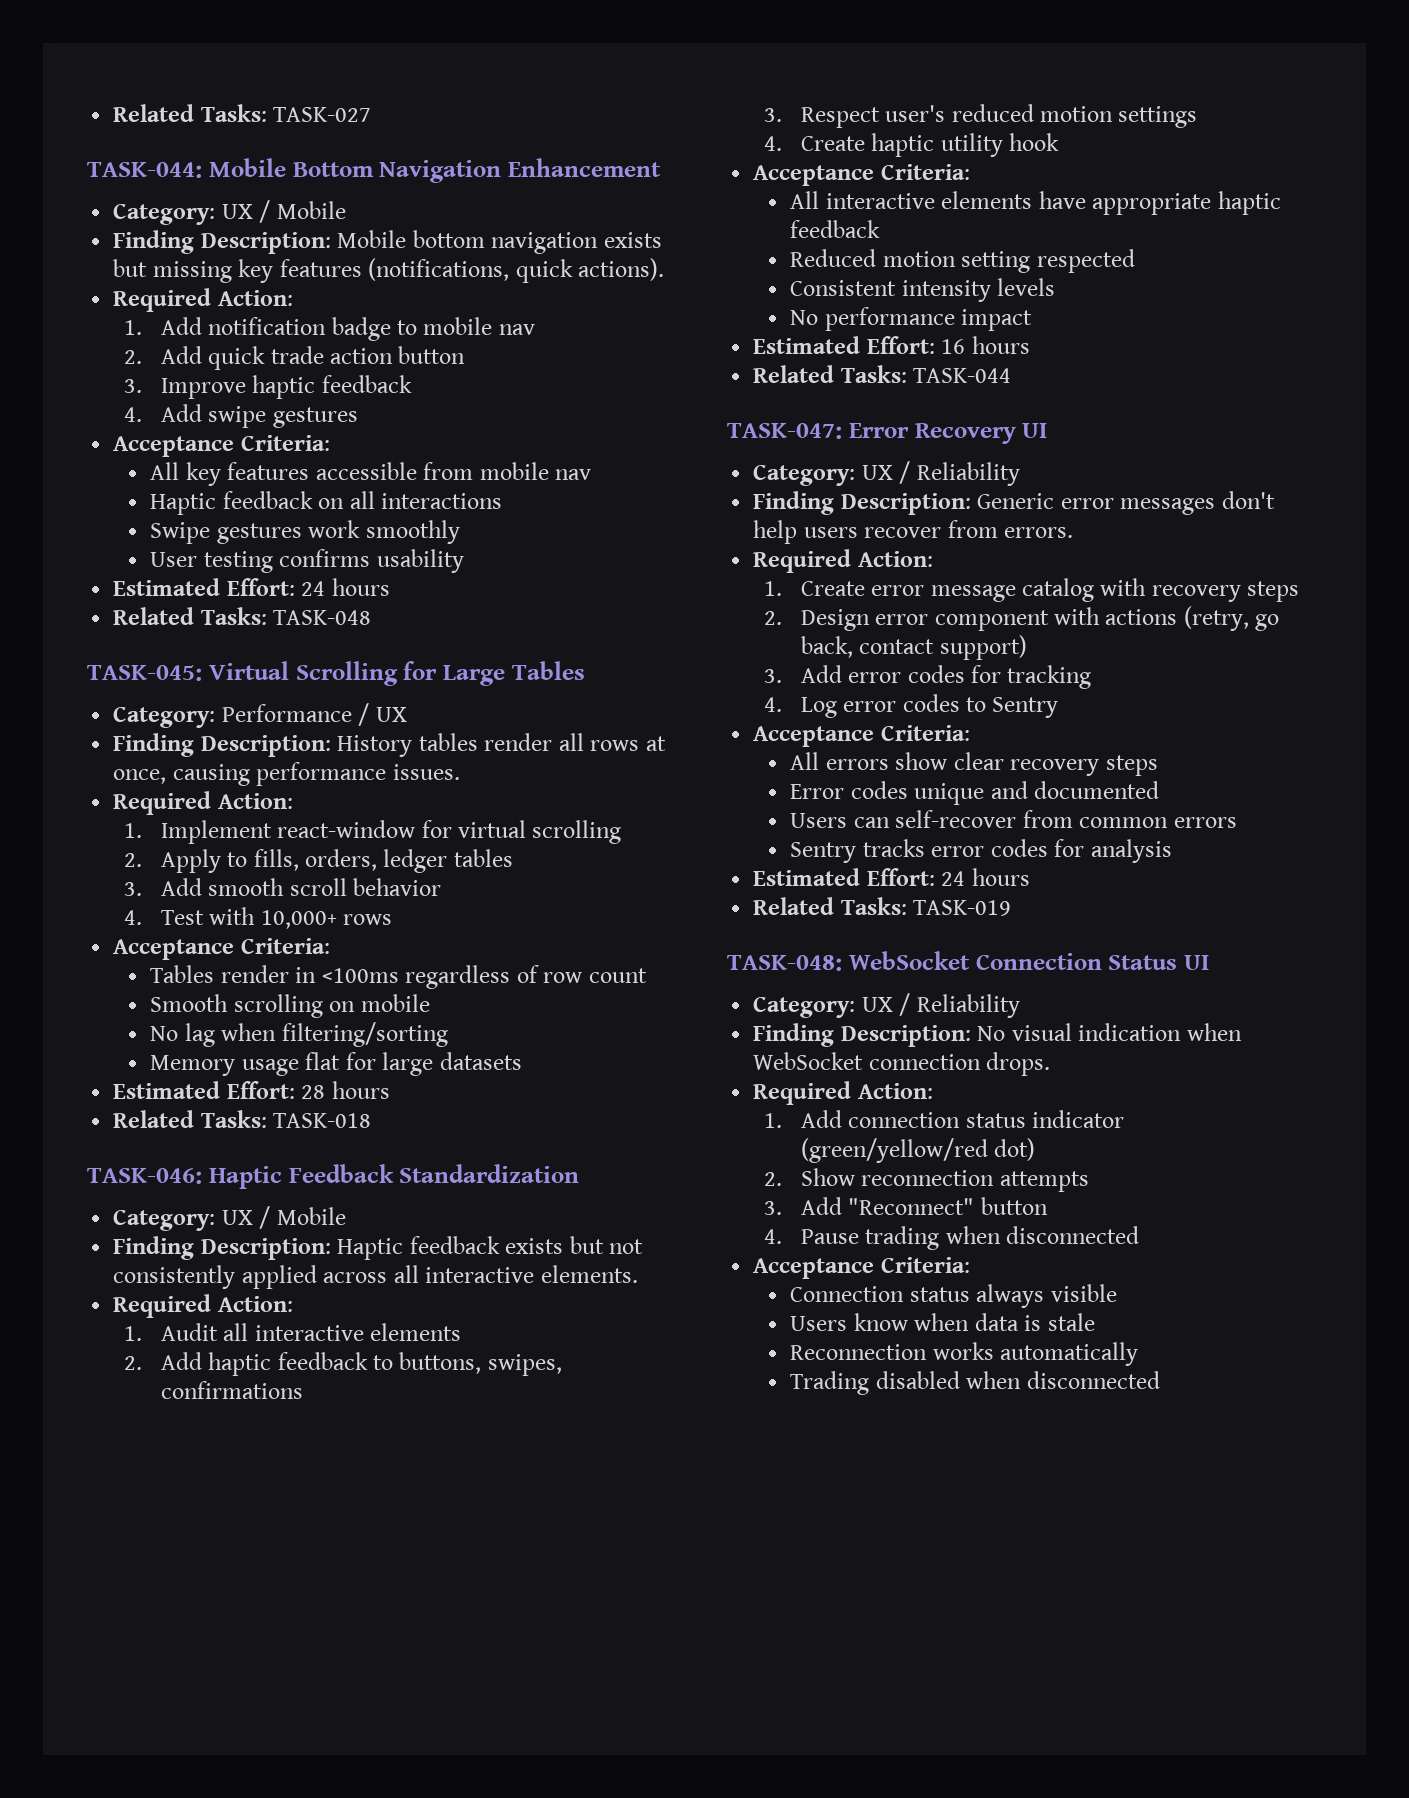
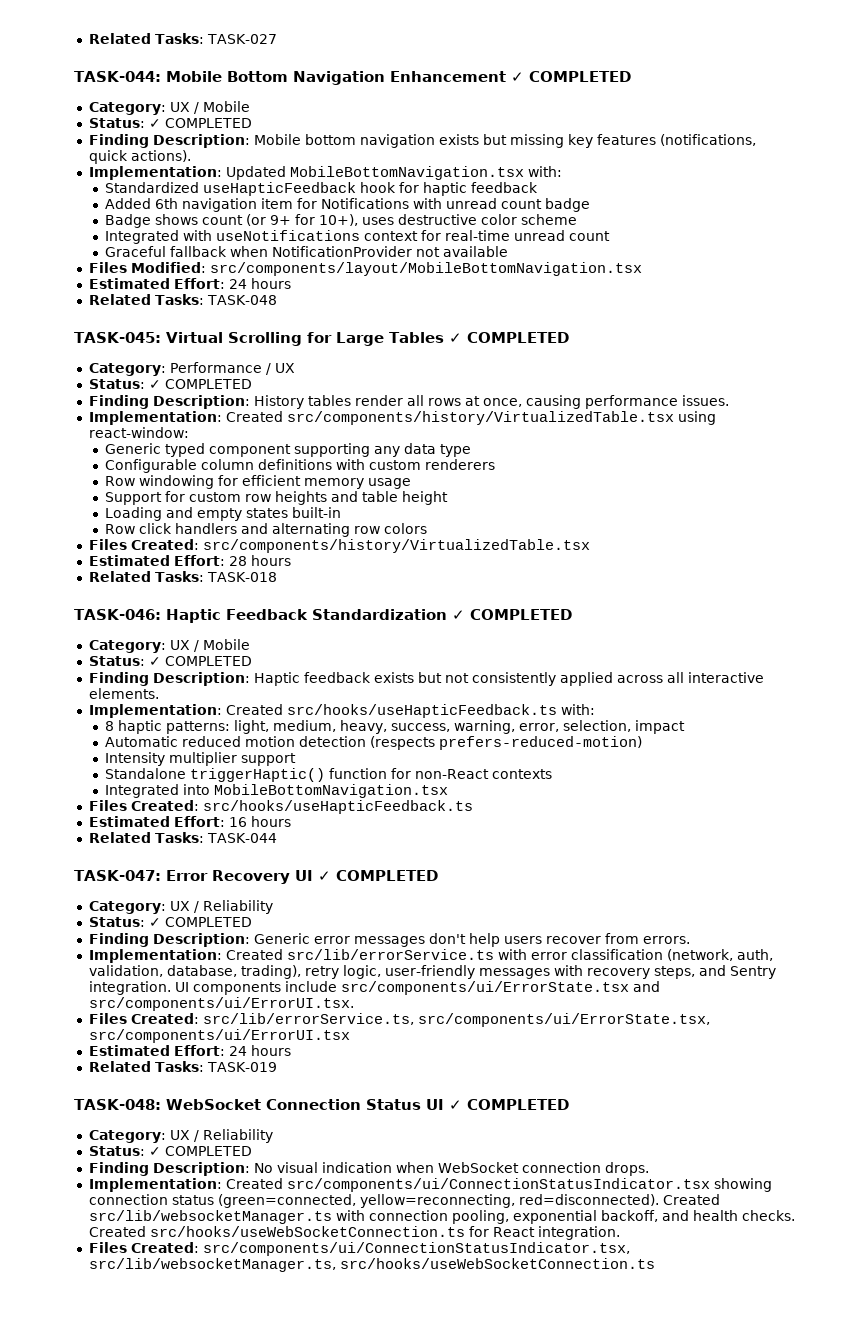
- TASK-044: Mobile Bottom Navigation Enhancement
+ TASK-044: Mobile Bottom Navigation Enhancement ✓ COMPLETED
  Category: UX / Mobile
+ Status: ✓ COMPLETED
  Finding Description: Mobile bottom navigation exists but missing key features (notifications, quick actions).
- Required Action:
- 1. Add notification badge to mobile nav
- 2. Add quick trade action button
- 3. Improve haptic feedback
- 4. Add swipe gestures
- Acceptance Criteria:
- All key features accessible from mobile nav
- Haptic feedback on all interactions
- Swipe gestures work smoothly
- User testing confirms usability
+ Implementation: Updated MobileBottomNavigation.tsx with:
+ Standardized useHapticFeedback hook for haptic feedback
+ Added 6th navigation item for Notifications with unread count badge
+ Badge shows count (or 9+ for 10+), uses destructive color scheme
+ Integrated with useNotifications context for real-time unread count
+ Graceful fallback when NotificationProvider not available
+ Files Modified: src/components/layout/MobileBottomNavigation.tsx
- TASK-045: Virtual Scrolling for Large Tables
+ TASK-045: Virtual Scrolling for Large Tables ✓ COMPLETED
  Category: Performance / UX
+ Status: ✓ COMPLETED
  Finding Description: History tables render all rows at once, causing performance issues.
- Required Action:
- 1. Implement react-window for virtual scrolling
- 2. Apply to fills, orders, ledger tables
- 3. Add smooth scroll behavior
- 4. Test with 10,000+ rows
- Acceptance Criteria:
- Tables render in <100ms regardless of row count
- Smooth scrolling on mobile
- No lag when filtering/sorting
- Memory usage flat for large datasets
+ Implementation: Created src/components/history/VirtualizedTable.tsx using react-window:
+ Generic typed component supporting any data type
+ Configurable column definitions with custom renderers
+ Row windowing for efficient memory usage
+ Support for custom row heights and table height
+ Loading and empty states built-in
+ Row click handlers and alternating row colors
+ Files Created: src/components/history/VirtualizedTable.tsx
- TASK-046: Haptic Feedback Standardization
+ TASK-046: Haptic Feedback Standardization ✓ COMPLETED
  Category: UX / Mobile
+ Status: ✓ COMPLETED
  Finding Description: Haptic feedback exists but not consistently applied across all interactive elements.
- Required Action:
- 1. Audit all interactive elements
- 2. Add haptic feedback to buttons, swipes, confirmations
- 3. Respect user's reduced motion settings
- 4. Create haptic utility hook
- Acceptance Criteria:
- All interactive elements have appropriate haptic feedback
- Reduced motion setting respected
- Consistent intensity levels
- No performance impact
+ Implementation: Created src/hooks/useHapticFeedback.ts with:
+ 8 haptic patterns: light, medium, heavy, success, warning, error, selection, impact
+ Automatic reduced motion detection (respects prefers-reduced-motion)
+ Intensity multiplier support
+ Standalone triggerHaptic() function for non-React contexts
+ Integrated into MobileBottomNavigation.tsx
+ Files Created: src/hooks/useHapticFeedback.ts
- TASK-047: Error Recovery UI
+ TASK-047: Error Recovery UI ✓ COMPLETED
  Category: UX / Reliability
+ Status: ✓ COMPLETED
  Finding Description: Generic error messages don't help users recover from errors.
- Required Action:
- 1. Create error message catalog with recovery steps
- 2. Design error component with actions (retry, go back, contact support)
- 3. Add error codes for tracking
- 4. Log error codes to Sentry
- Acceptance Criteria:
- All errors show clear recovery steps
- Error codes unique and documented
- Users can self-recover from common errors
- Sentry tracks error codes for analysis
+ Implementation: Created src/lib/errorService.ts with error classification (network, auth, validation, database, trading), retry logic, user-friendly messages with recovery steps, and Sentry integration. UI components include src/components/ui/ErrorState.tsx and src/components/ui/ErrorUI.tsx.
+ Files Created: src/lib/errorService.ts, src/components/ui/ErrorState.tsx, src/components/ui/ErrorUI.tsx
- TASK-048: WebSocket Connection Status UI
+ TASK-048: WebSocket Connection Status UI ✓ COMPLETED
  Category: UX / Reliability
+ Status: ✓ COMPLETED
  Finding Description: No visual indication when WebSocket connection drops.
- Required Action:
- 1. Add connection status indicator (green/yellow/red dot)
- 2. Show reconnection attempts
- 3. Add "Reconnect" button
- 4. Pause trading when disconnected
- Acceptance Criteria:
- Connection status always visible
- Users know when data is stale
- Reconnection works automatically
- Trading disabled when disconnected
+ Implementation: Created src/components/ui/ConnectionStatusIndicator.tsx showing connection status (green=connected, yellow=reconnecting, red=disconnected). Created src/lib/websocketManager.ts with connection pooling, exponential backoff, and health checks. Created src/hooks/useWebSocketConnection.ts for React integration.
+ Files Created: src/components/ui/ConnectionStatusIndicator.tsx, src/lib/websocketManager.ts, src/hooks/useWebSocketConnection.ts

